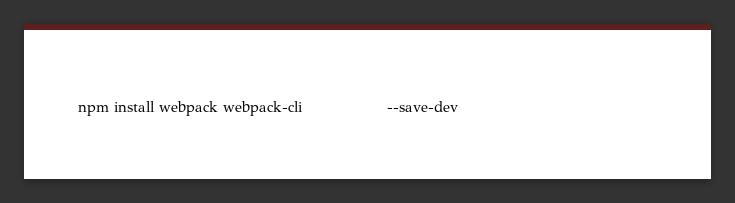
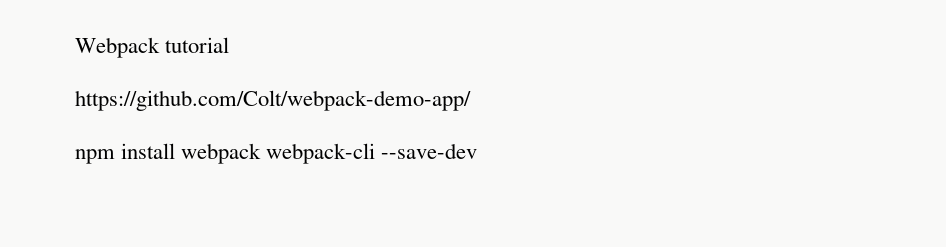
+ Webpack tutorial
+ https://github.com/Colt/webpack-demo-app/

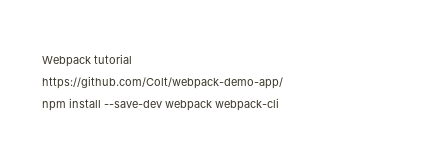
- npm install webpack webpack-cli --save-dev
+ npm install --save-dev webpack webpack-cli

